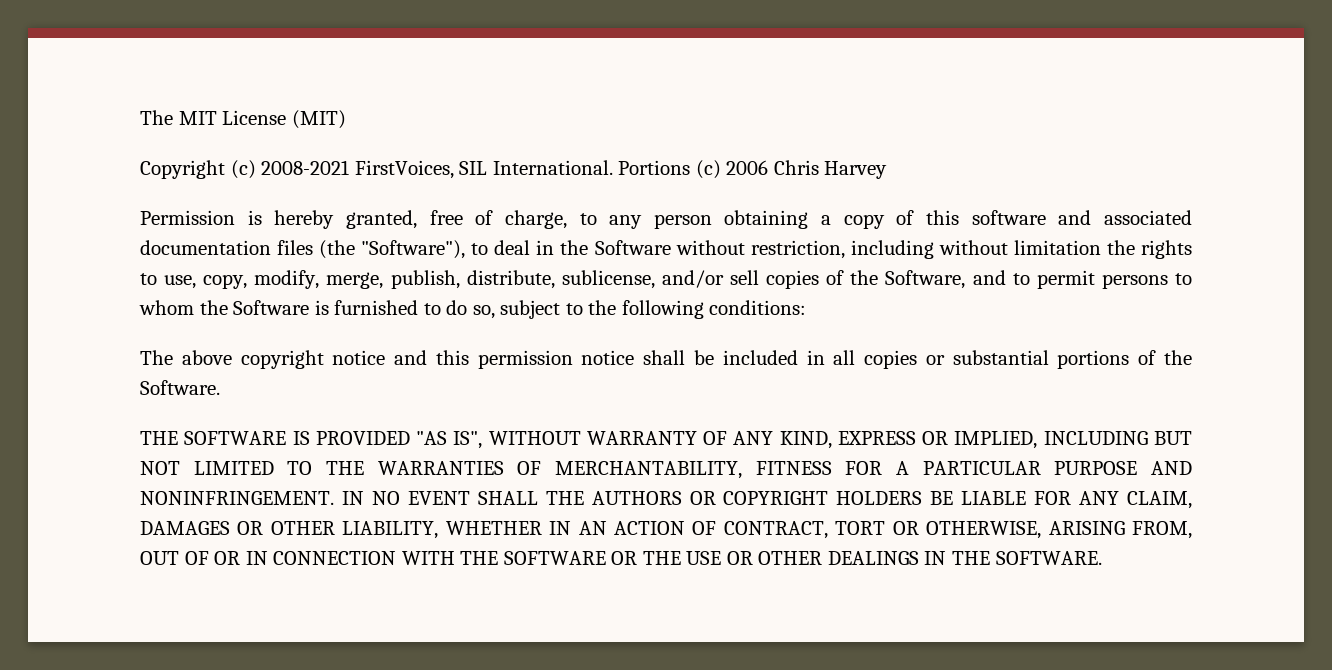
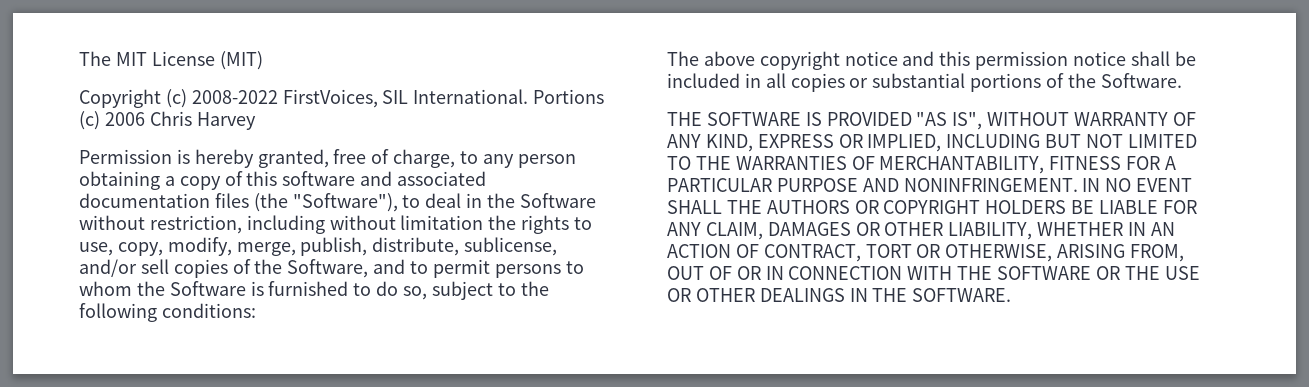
- Copyright (c) 2008-2021 FirstVoices, SIL International.
+ Copyright (c) 2008-2022 FirstVoices, SIL International.

